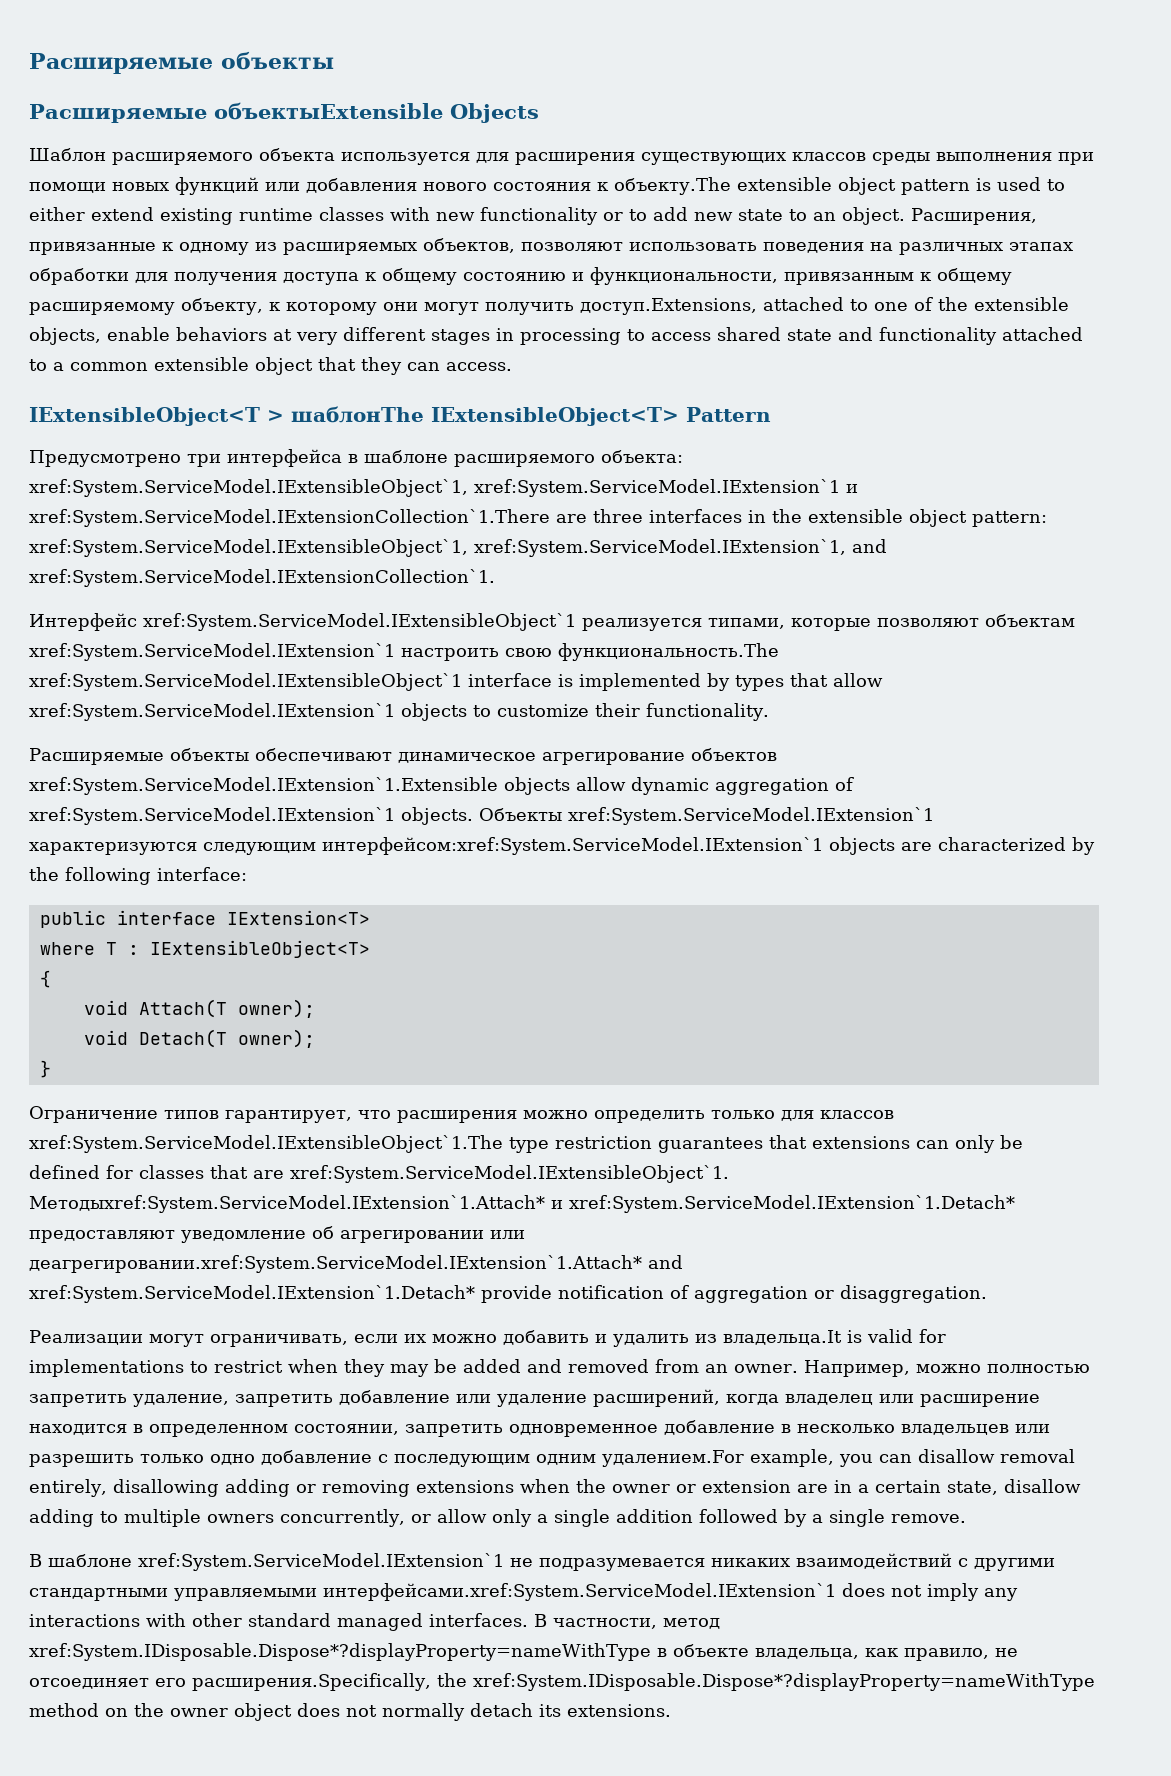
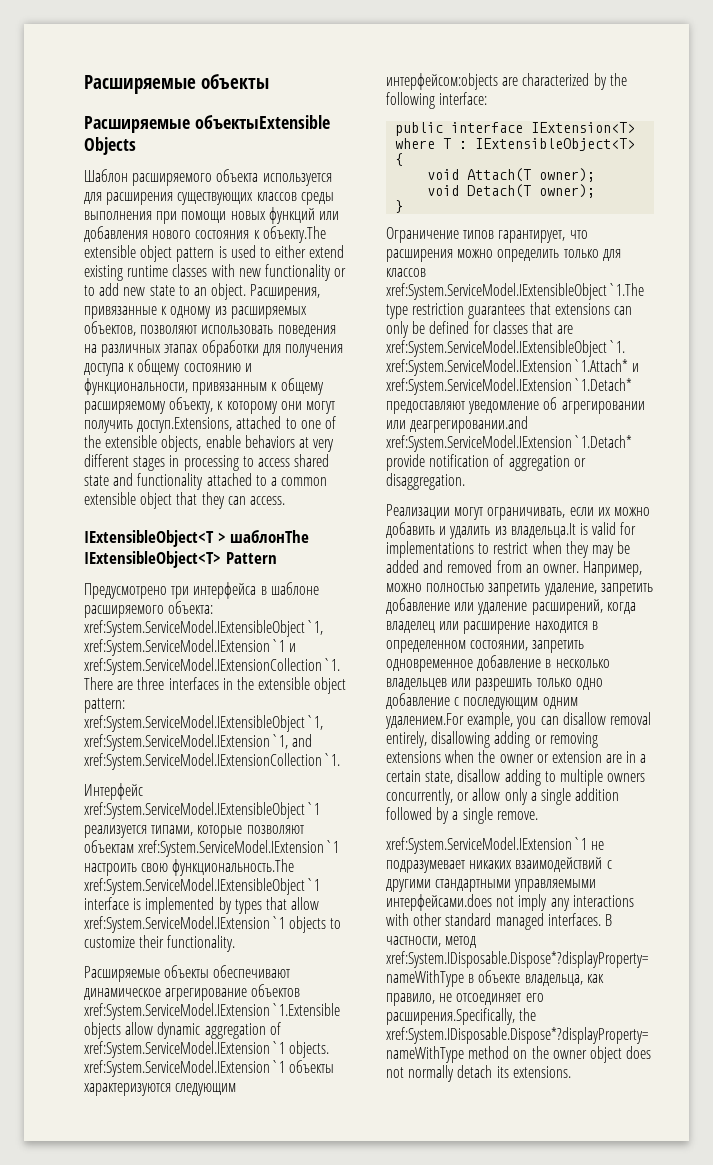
- Расширяемые объекты обеспечивают динамическое агрегирование объектов xref:System.ServiceModel.IExtension`1.Extensible objects allow dynamic aggregation of xref:System.ServiceModel.IExtension`1 objects. Объекты xref:System.ServiceModel.IExtension`1 характеризуются следующим интерфейсом:xref:System.ServiceModel.IExtension`1 objects are characterized by the following interface:
+ Расширяемые объекты обеспечивают динамическое агрегирование объектов xref:System.ServiceModel.IExtension`1.Extensible objects allow dynamic aggregation of xref:System.ServiceModel.IExtension`1 objects. xref:System.ServiceModel.IExtension`1 объекты характеризуются следующим интерфейсом:objects are characterized by the following interface:
- Ограничение типов гарантирует, что расширения можно определить только для классов xref:System.ServiceModel.IExtensibleObject`1.The type restriction guarantees that extensions can only be defined for classes that are xref:System.ServiceModel.IExtensibleObject`1. Методыxref:System.ServiceModel.IExtension`1.Attach* и xref:System.ServiceModel.IExtension`1.Detach* предоставляют уведомление об агрегировании или деагрегировании.xref:System.ServiceModel.IExtension`1.Attach* and xref:System.ServiceModel.IExtension`1.Detach* provide notification of aggregation or disaggregation.
+ Ограничение типов гарантирует, что расширения можно определить только для классов xref:System.ServiceModel.IExtensibleObject`1.The type restriction guarantees that extensions can only be defined for classes that are xref:System.ServiceModel.IExtensibleObject`1. xref:System.ServiceModel.IExtension`1.Attach* и xref:System.ServiceModel.IExtension`1.Detach* предоставляют уведомление об агрегировании или деагрегировании.and xref:System.ServiceModel.IExtension`1.Detach* provide notification of aggregation or disaggregation.
- В шаблоне xref:System.ServiceModel.IExtension`1 не подразумевается никаких взаимодействий с другими стандартными управляемыми интерфейсами.xref:System.ServiceModel.IExtension`1 does not imply any interactions with other standard managed interfaces.
+ xref:System.ServiceModel.IExtension`1 не подразумевает никаких взаимодействий с другими стандартными управляемыми интерфейсами.does not imply any interactions with other standard managed interfaces.

